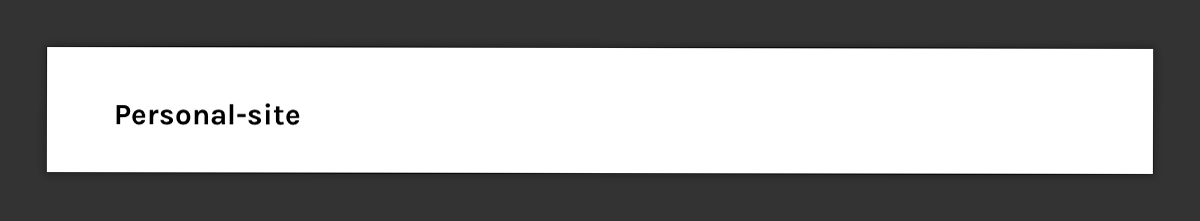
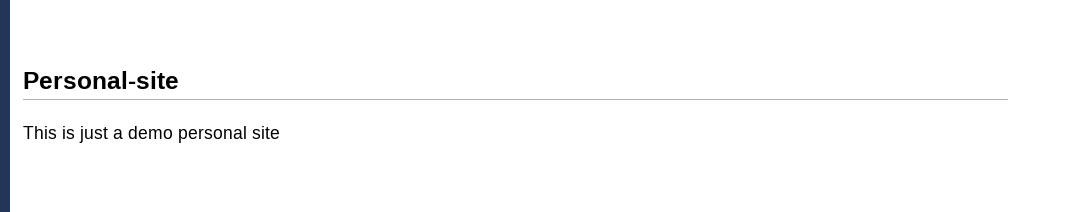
+ This is just a demo personal site

